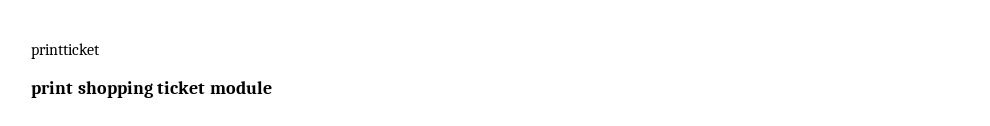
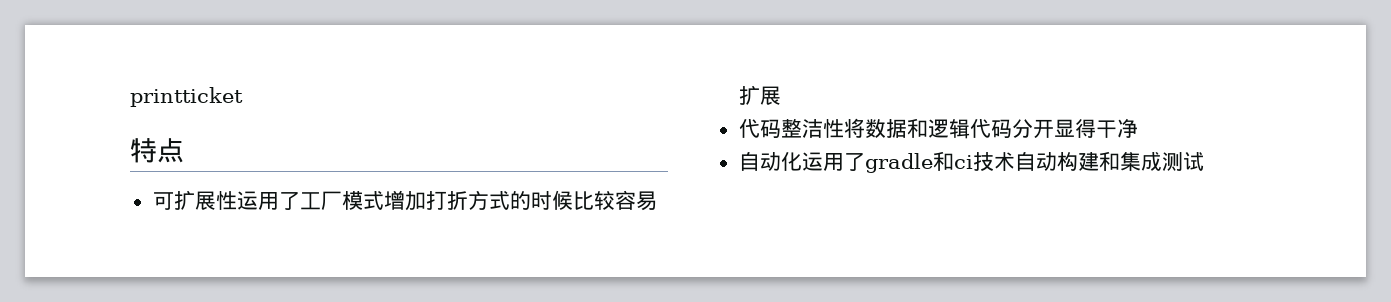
- print shopping ticket module
+ 特点
+ 可扩展性运用了工厂模式增加打折方式的时候比较容易扩展
+ 代码整洁性将数据和逻辑代码分开显得干净
+ 自动化运用了gradle和ci技术自动构建和集成测试

